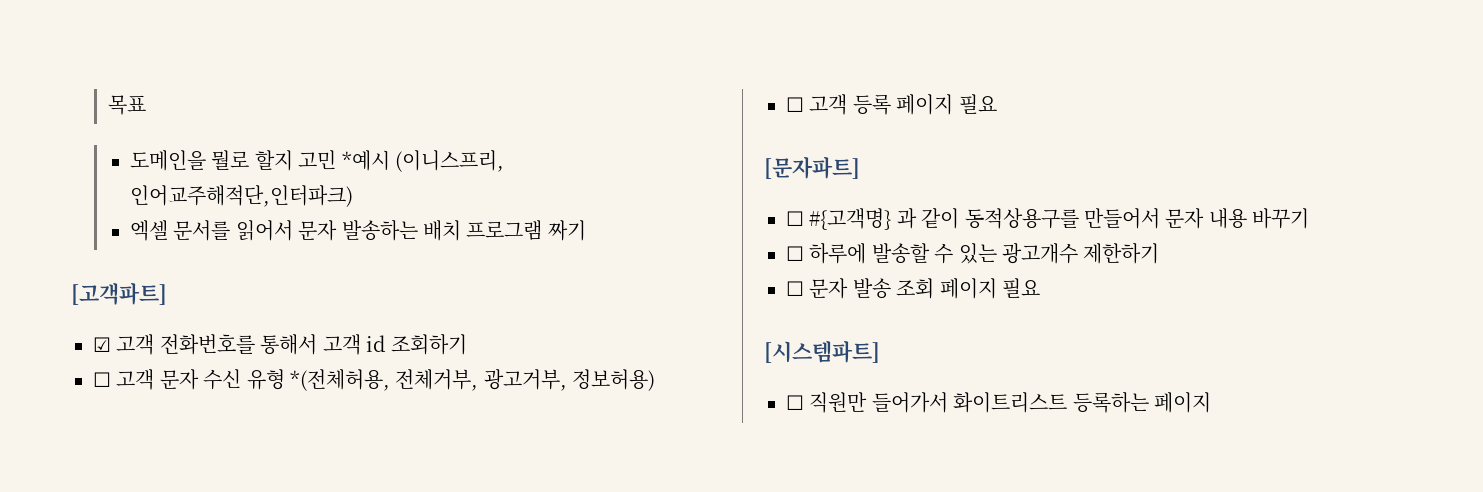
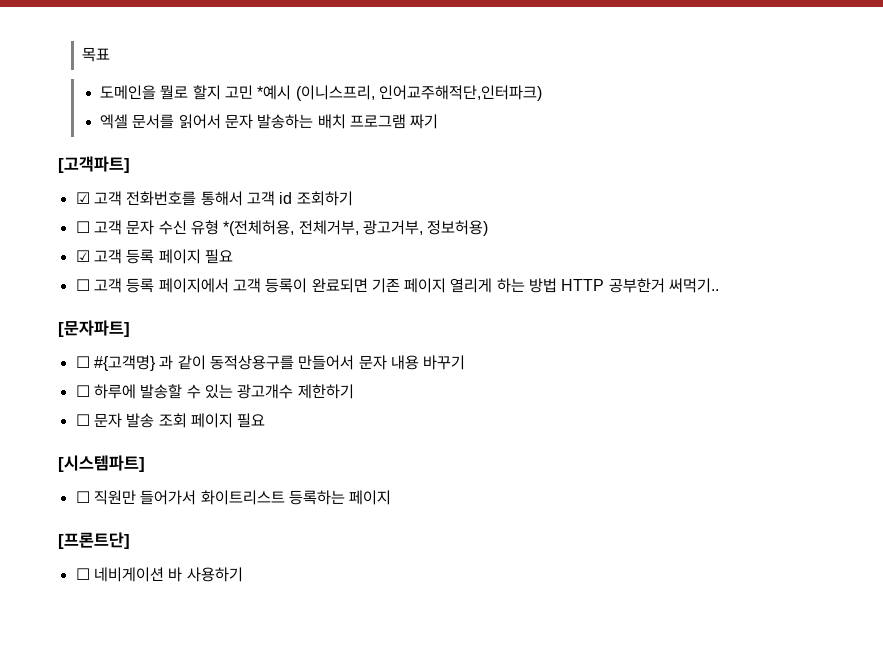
- ☐ 고객 등록 페이지 필요
+ ☑ 고객 등록 페이지 필요
+ ☐ 고객 등록 페이지에서 고객 등록이 완료되면 기존 페이지 열리게 하는 방법 HTTP 공부한거 써먹기..
+ [프론트단]
+ ☐ 네비게이션 바 사용하기

